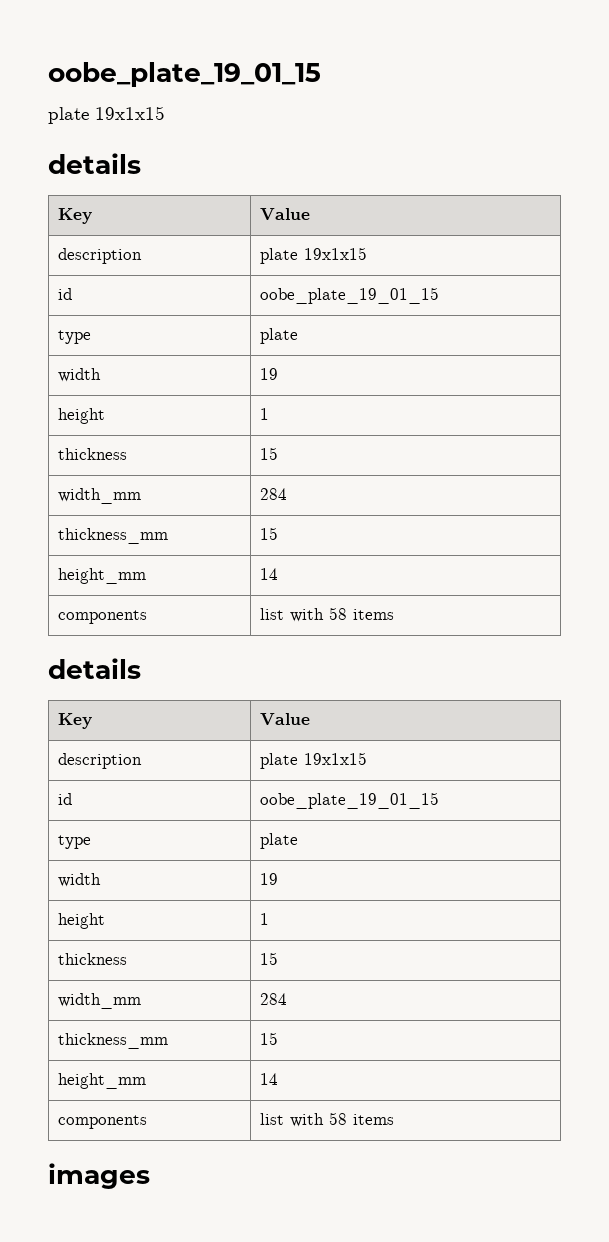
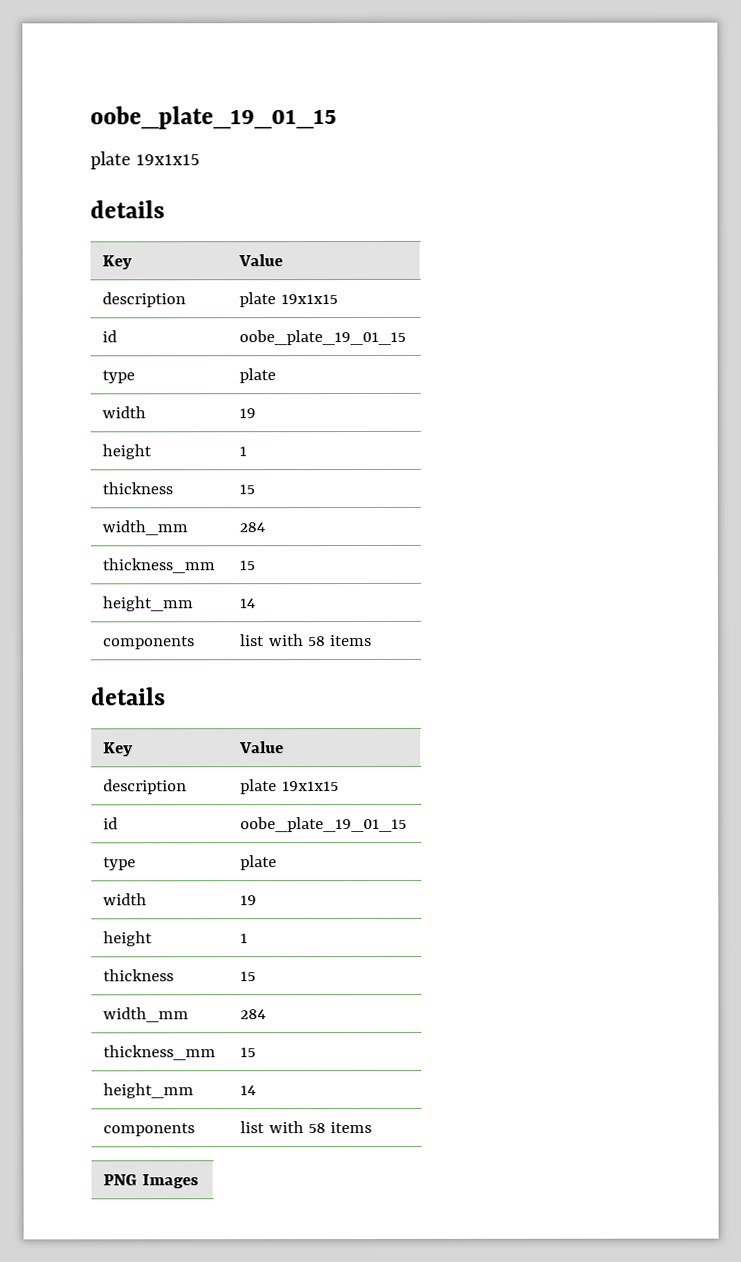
- images
+ PNG Images

